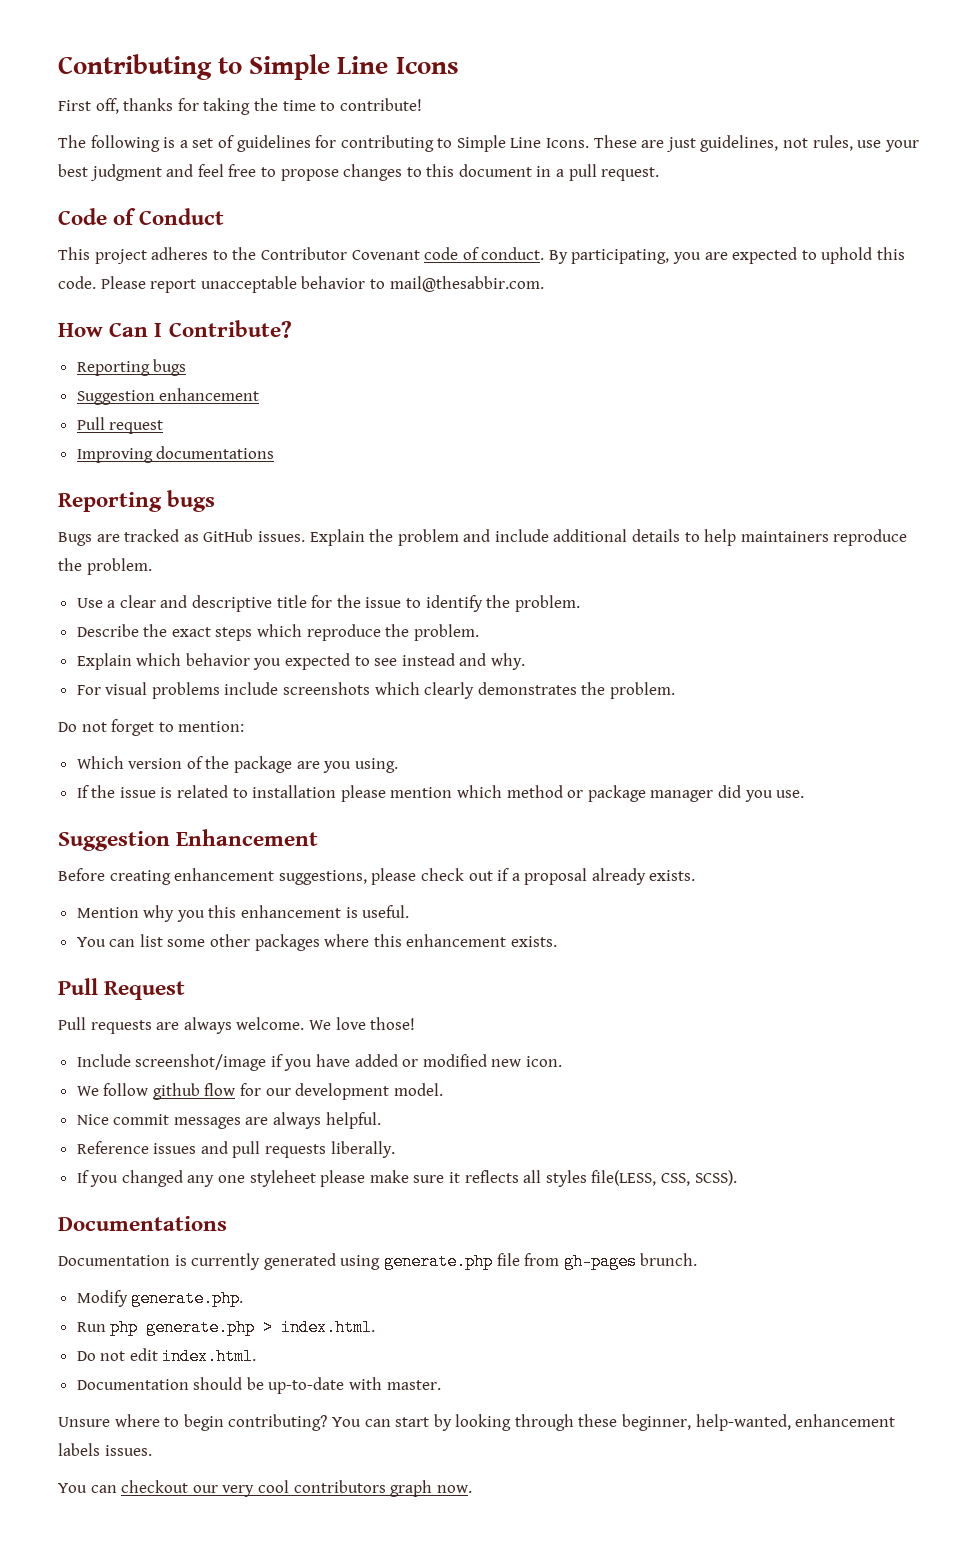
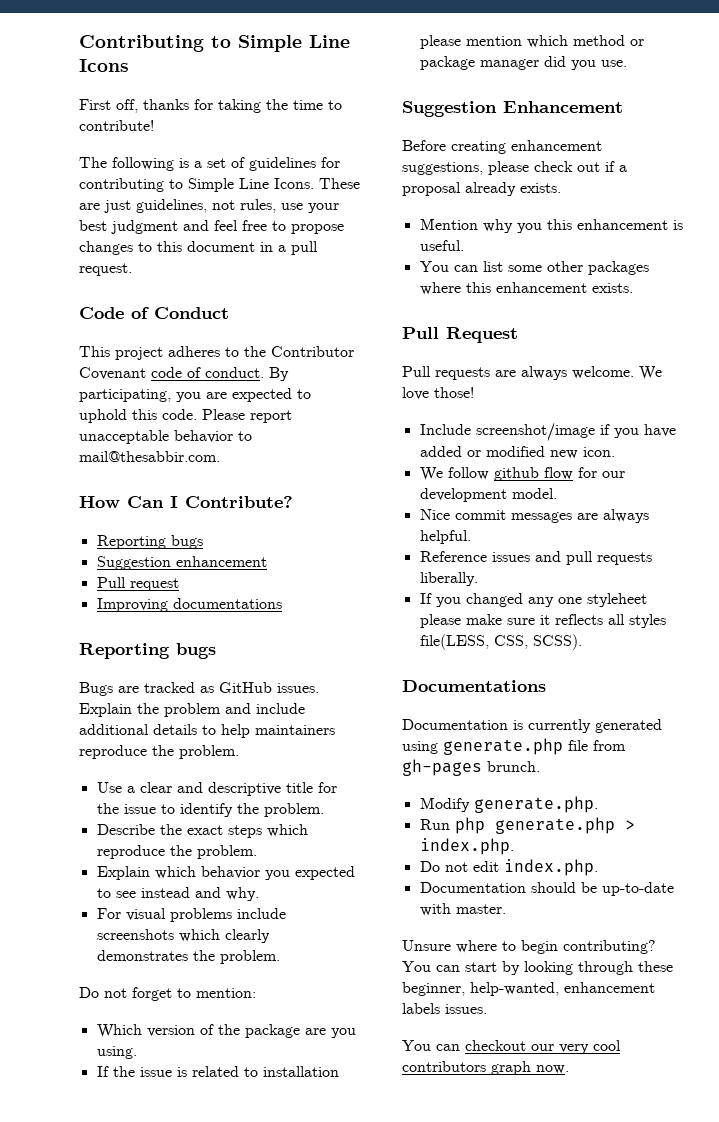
- Run php generate.php > index.html.
+ Run php generate.php > index.php.
- Do not edit index.html.
+ Do not edit index.php.

